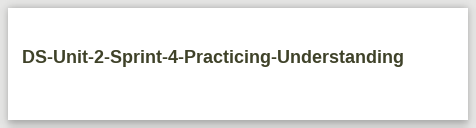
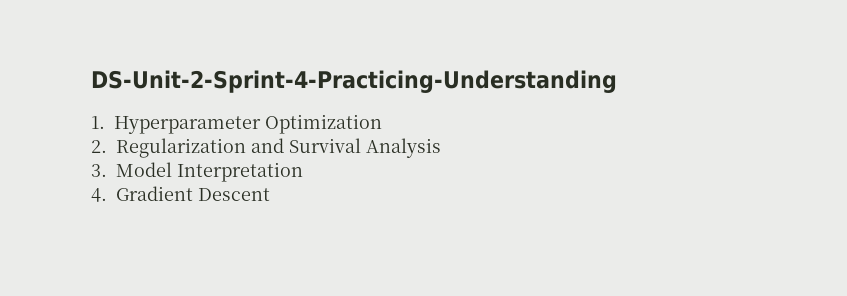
+ 1. Hyperparameter Optimization
+ 2. Regularization and Survival Analysis
+ 3. Model Interpretation
+ 4. Gradient Descent

